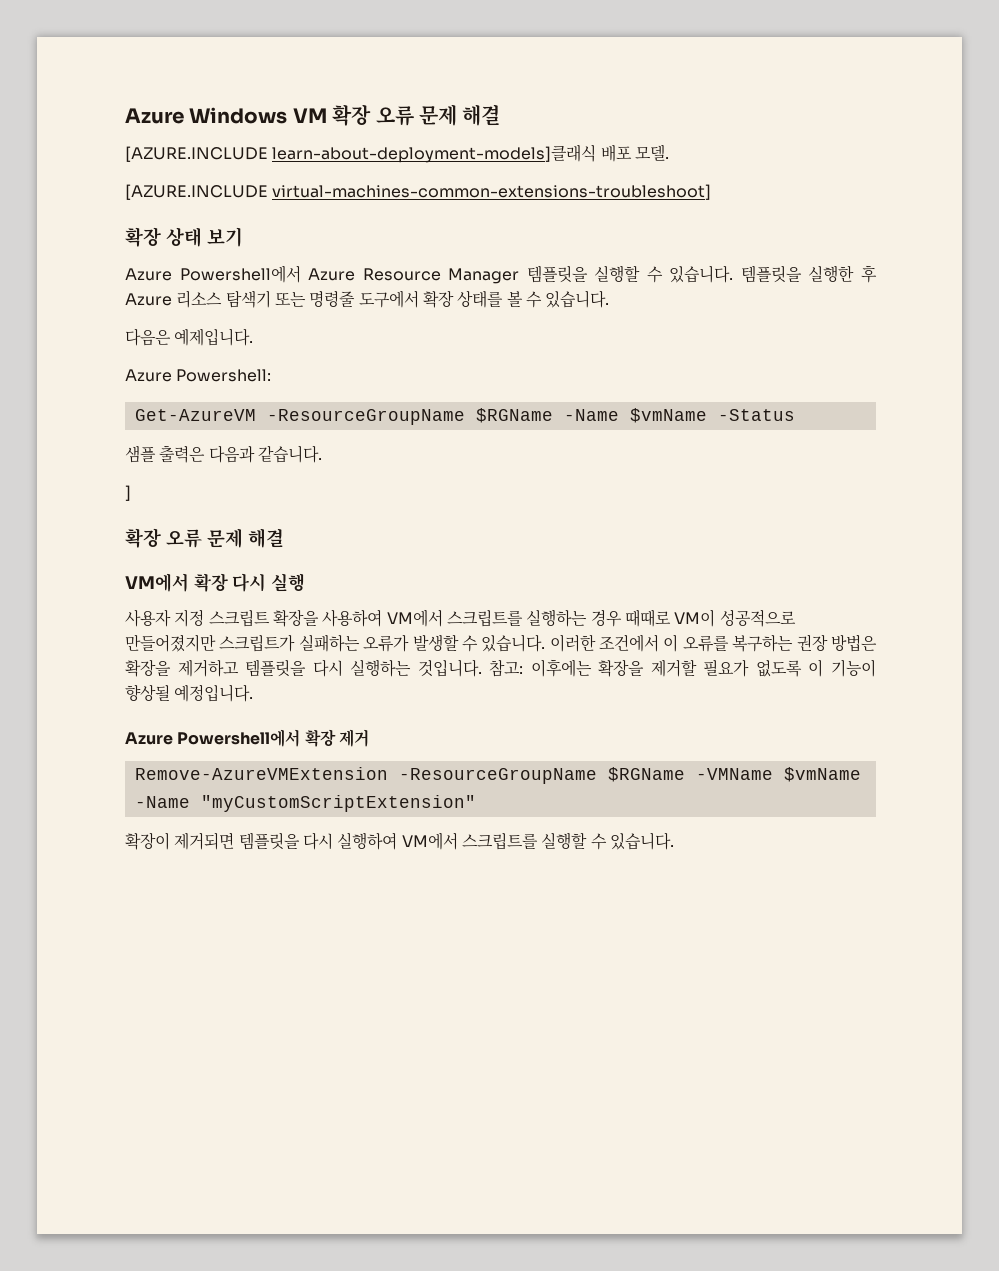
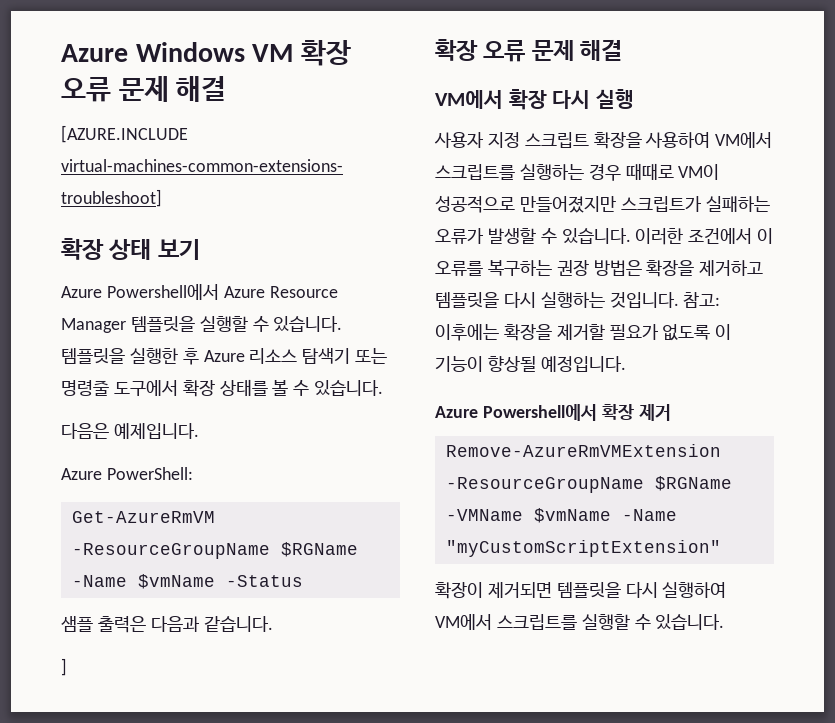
- [AZURE.INCLUDE learn-about-deployment-models]클래식 배포 모델.
- Azure Powershell:
- Get-AzureVM -ResourceGroupName $RGName -Name $vmName -Status
+ Azure PowerShell:
+ Get-AzureRmVM -ResourceGroupName $RGName -Name $vmName -Status
- Remove-AzureVMExtension -ResourceGroupName $RGName -VMName $vmName -Name "myCustomScriptExtension"
+ Remove-AzureRmVMExtension -ResourceGroupName $RGName -VMName $vmName -Name "myCustomScriptExtension"

